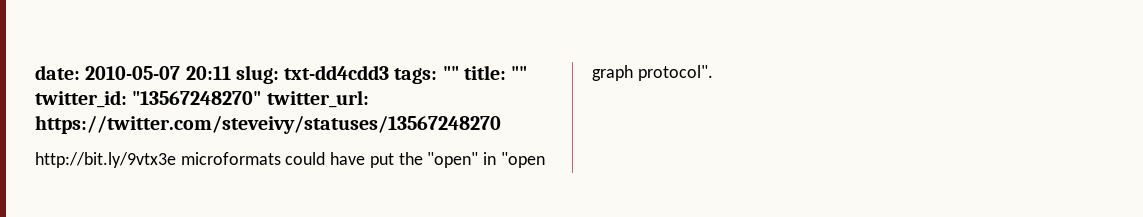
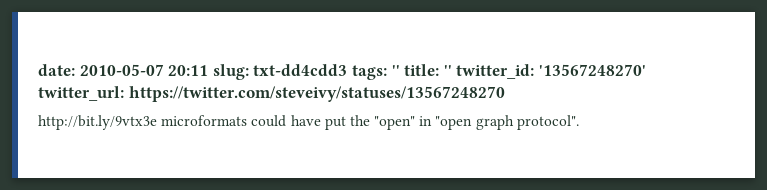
- date: 2010-05-07 20:11 slug: txt-dd4cdd3 tags: "" title: "" twitter_id: "13567248270" twitter_url: https://twitter.com/steveivy/statuses/13567248270
+ date: 2010-05-07 20:11 slug: txt-dd4cdd3 tags: '' title: '' twitter_id: '13567248270' twitter_url: https://twitter.com/steveivy/statuses/13567248270

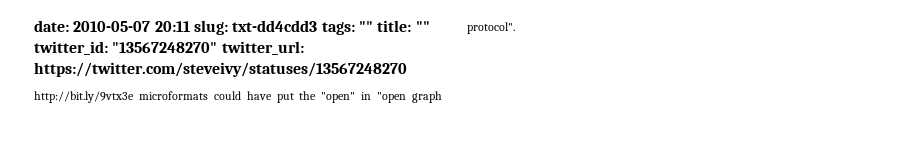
- date: 2010-05-07 20:11 slug: txt-dd4cdd3 tags: '' title: '' twitter_id: '13567248270' twitter_url: https://twitter.com/steveivy/statuses/13567248270
+ date: 2010-05-07 20:11 slug: txt-dd4cdd3 tags: "" title: "" twitter_id: "13567248270" twitter_url: https://twitter.com/steveivy/statuses/13567248270

